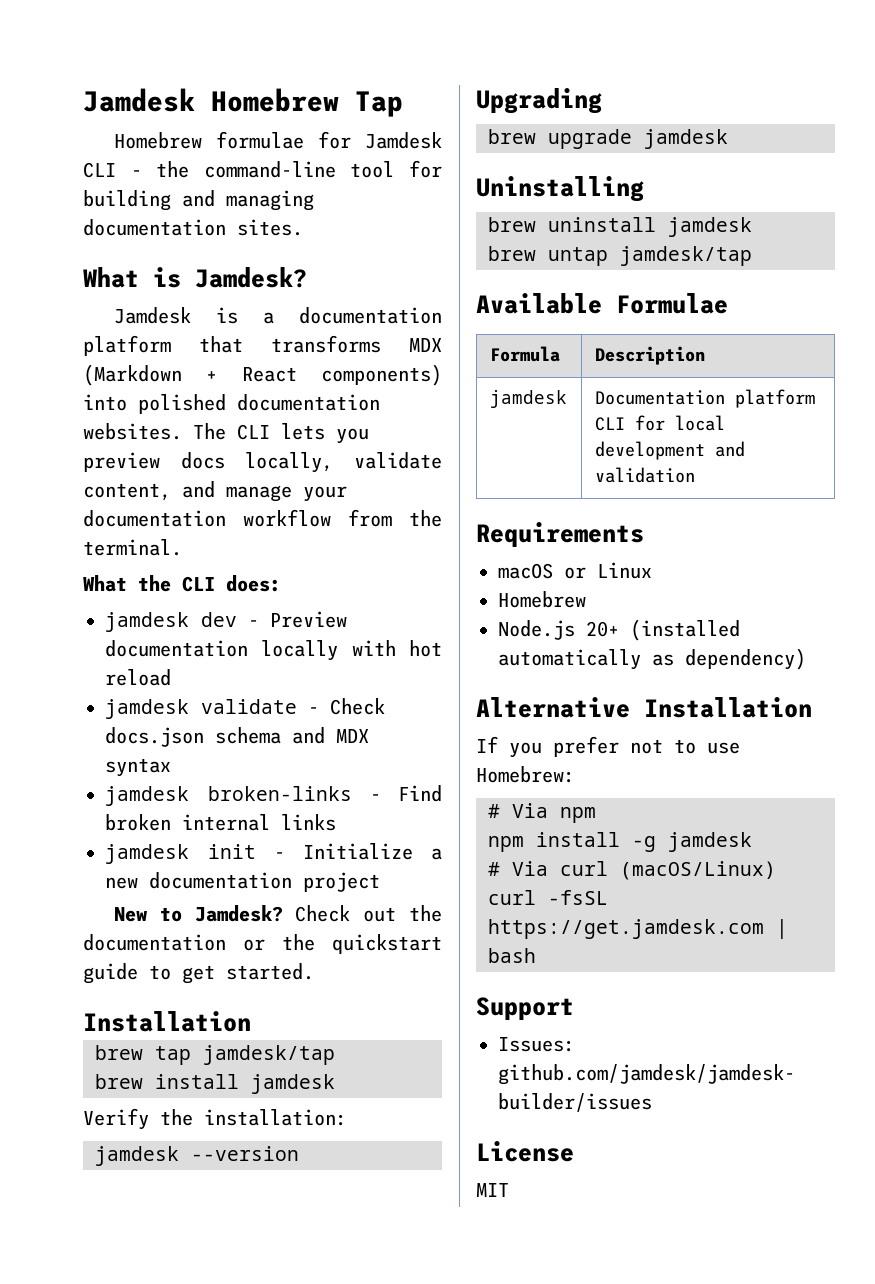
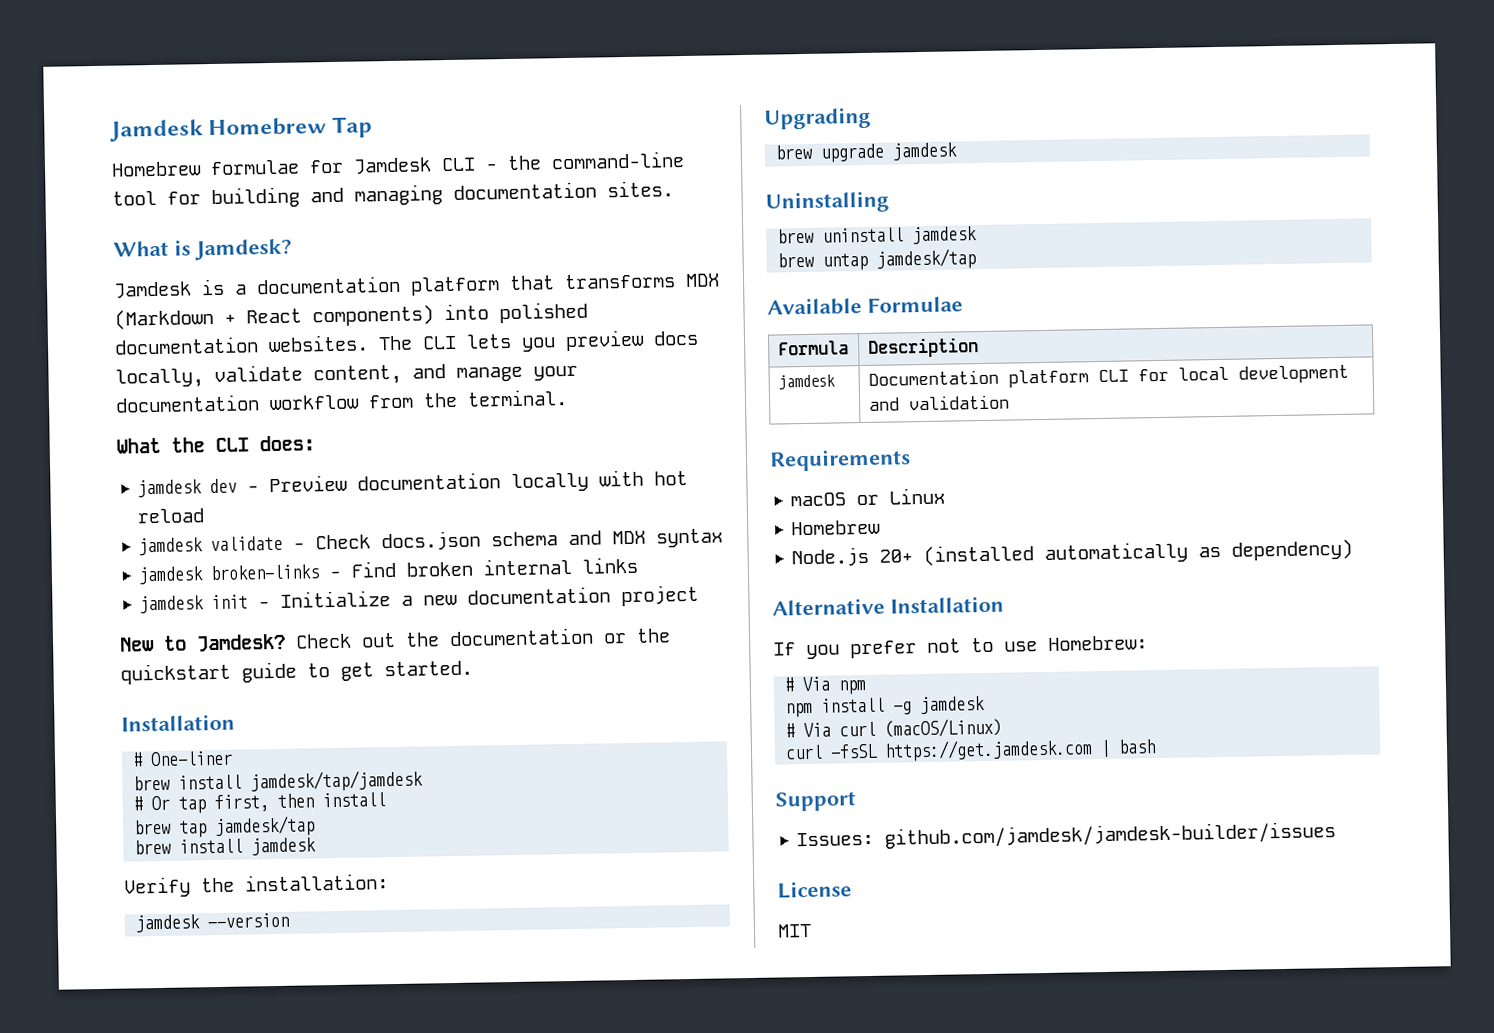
+ # One-liner
+ brew install jamdesk/tap/jamdesk
+ # Or tap first, then install

